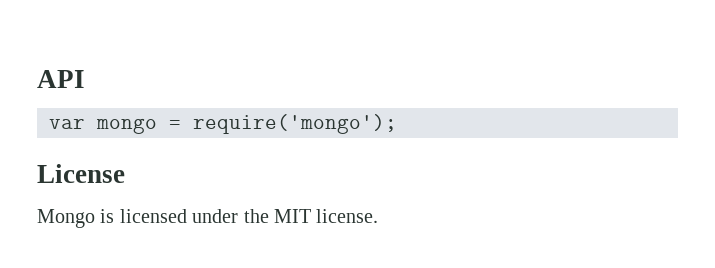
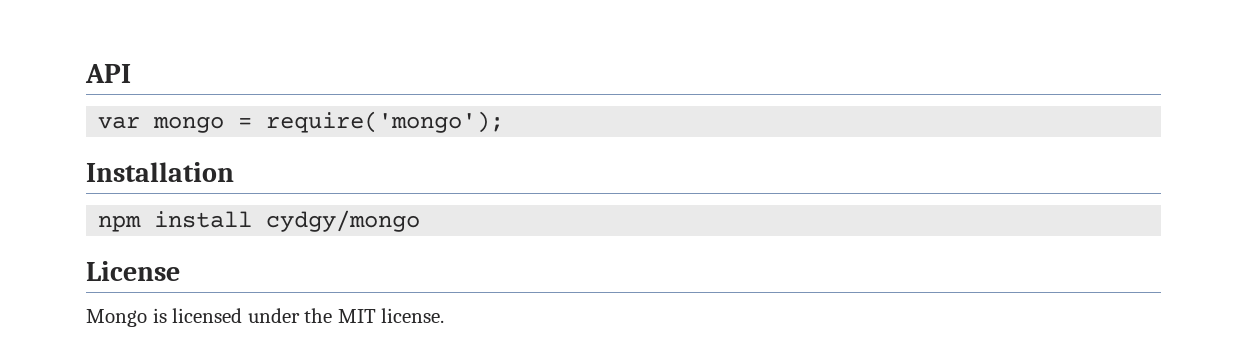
+ Installation
+ npm install cydgy/mongo

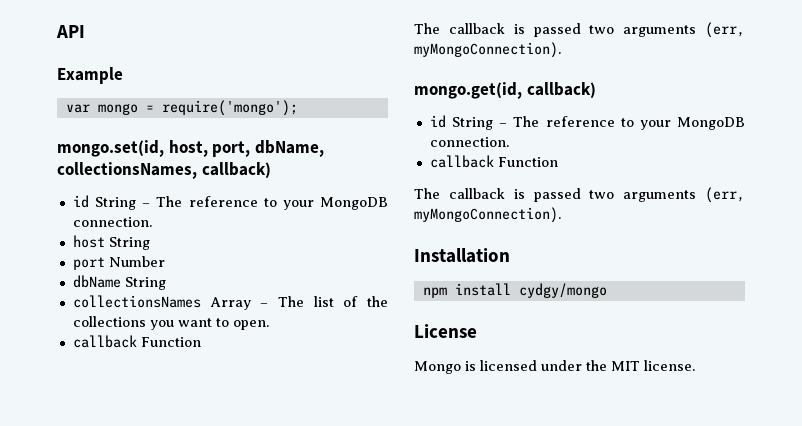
+ Example
+ mongo.set(id, host, port, dbName, collectionsNames, callback)
+ id String – The reference to your MongoDB connection.
+ host String
+ port Number
+ dbName String
+ collectionsNames Array – The list of the collections you want to open.
+ callback Function
+ The callback is passed two arguments (err, myMongoConnection).
+ mongo.get(id, callback)
+ id String – The reference to your MongoDB connection.
+ callback Function
+ The callback is passed two arguments (err, myMongoConnection).

